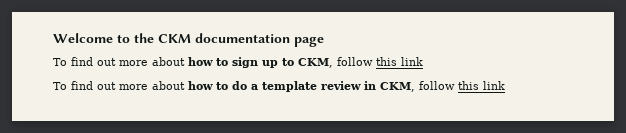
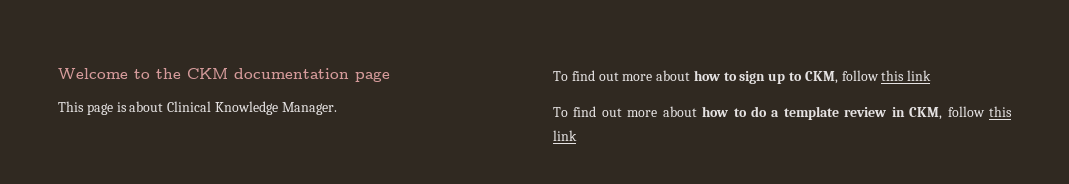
+ This page is about Clinical Knowledge Manager.

